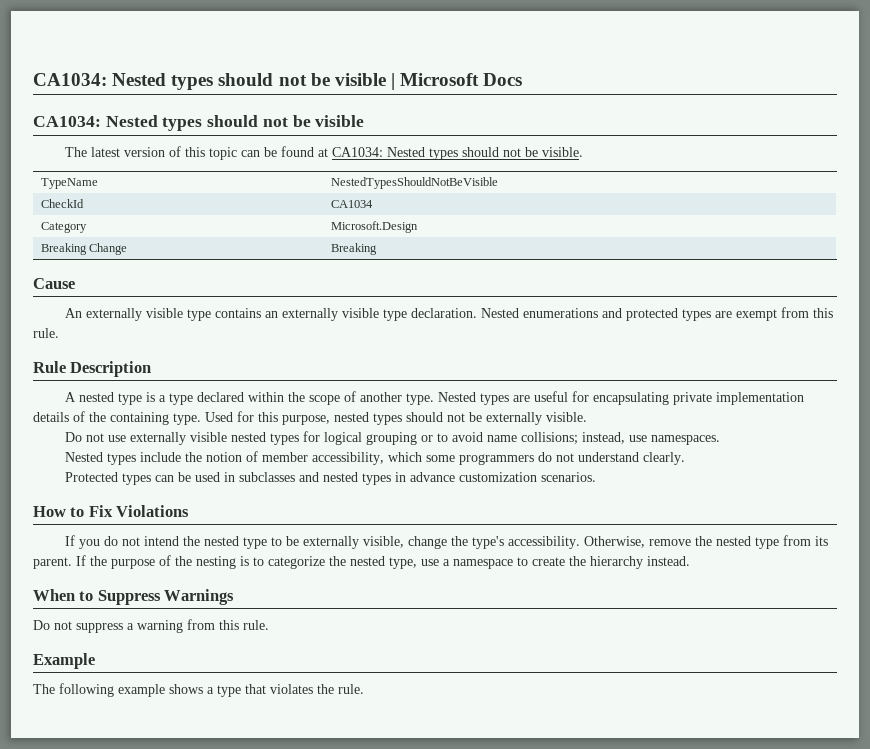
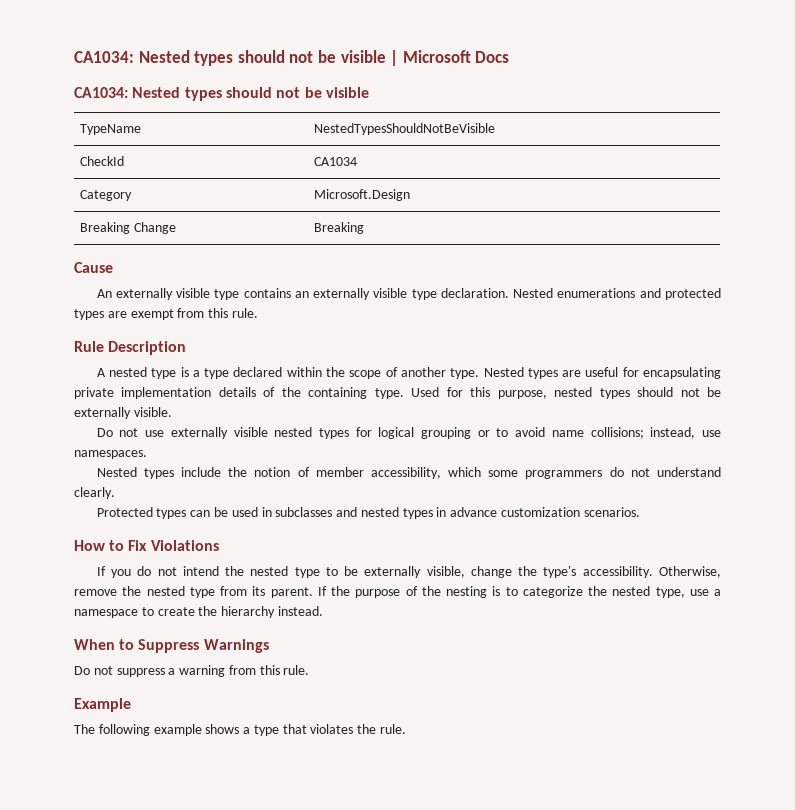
- The latest version of this topic can be found at CA1034: Nested types should not be visible.

